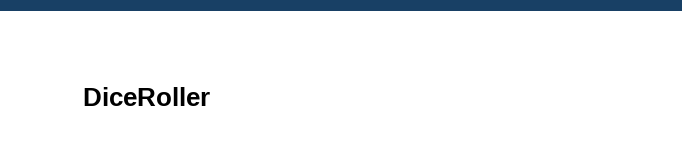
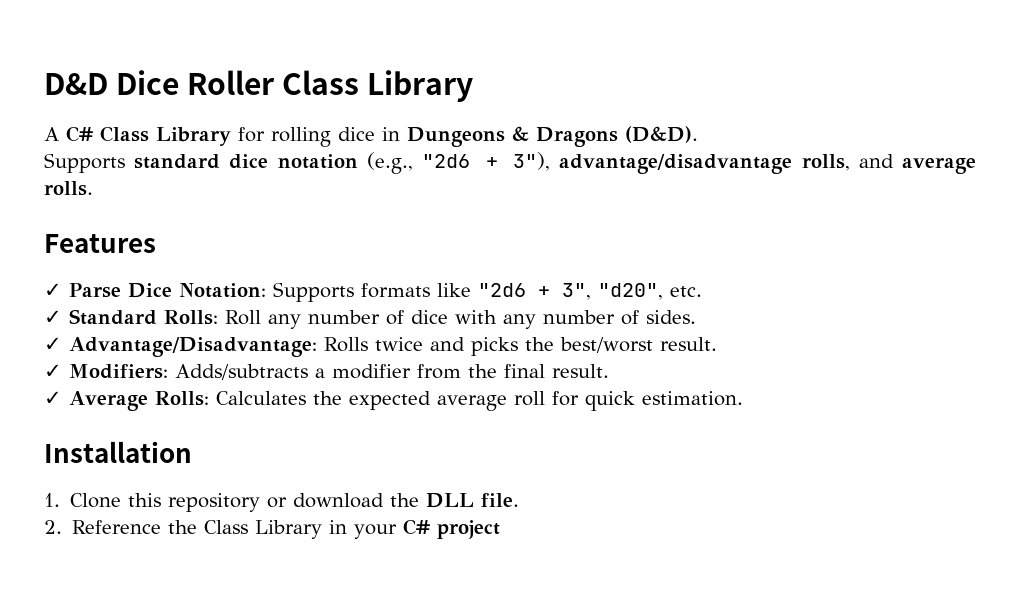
- DiceRoller
+ D&D Dice Roller Class Library
+ A C# Class Library for rolling dice in Dungeons & Dragons (D&D).
+ Supports standard dice notation (e.g., "2d6 + 3"), advantage/disadvantage rolls, and average rolls.
+ Features
+ ✓ Parse Dice Notation: Supports formats like "2d6 + 3", "d20", etc.
+ ✓ Standard Rolls: Roll any number of dice with any number of sides.
+ ✓ Advantage/Disadvantage: Rolls twice and picks the best/worst result.
+ ✓ Modifiers: Adds/subtracts a modifier from the final result.
+ ✓ Average Rolls: Calculates the expected average roll for quick estimation.
+ Installation
+ 1. Clone this repository or download the DLL file.
+ 2. Reference the Class Library in your C# project

